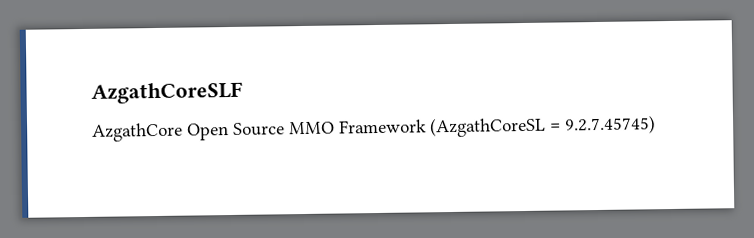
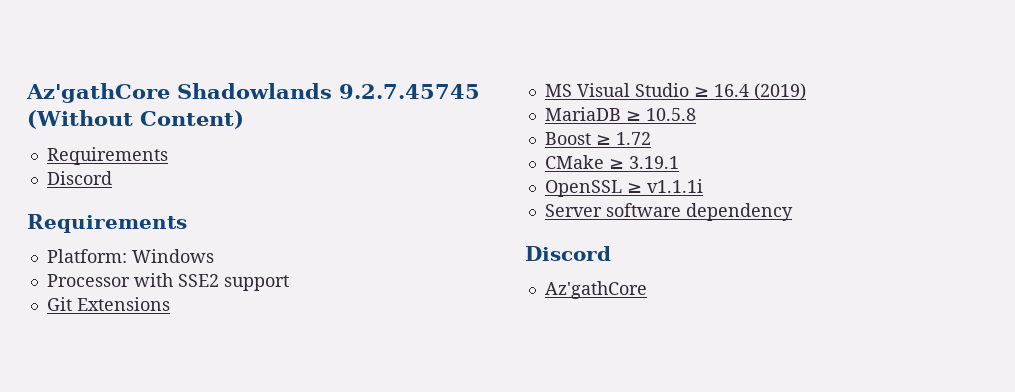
- AzgathCoreSLF
- AzgathCore Open Source MMO Framework (AzgathCoreSL = 9.2.7.45745)
+ Az'gathCore Shadowlands 9.2.7.45745 (Without Content)
+ Requirements
+ Discord
+ Requirements
+ Platform: Windows
+ Processor with SSE2 support
+ Git Extensions
+ MS Visual Studio ≥ 16.4 (2019)
+ MariaDB ≥ 10.5.8
+ Boost ≥ 1.72
+ CMake ≥ 3.19.1
+ OpenSSL ≥ v1.1.1i
+ Server software dependency
+ Discord
+ Az'gathCore

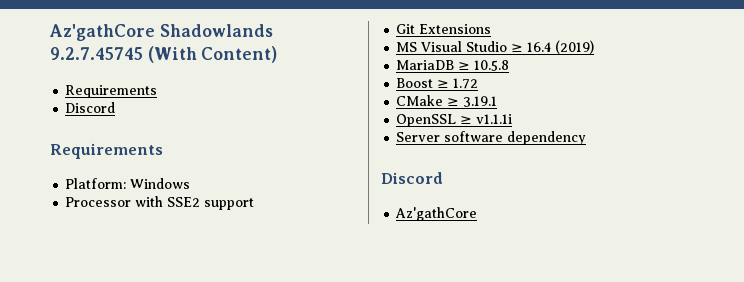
- Az'gathCore Shadowlands 9.2.7.45745 (Without Content)
+ Az'gathCore Shadowlands 9.2.7.45745 (With Content)

